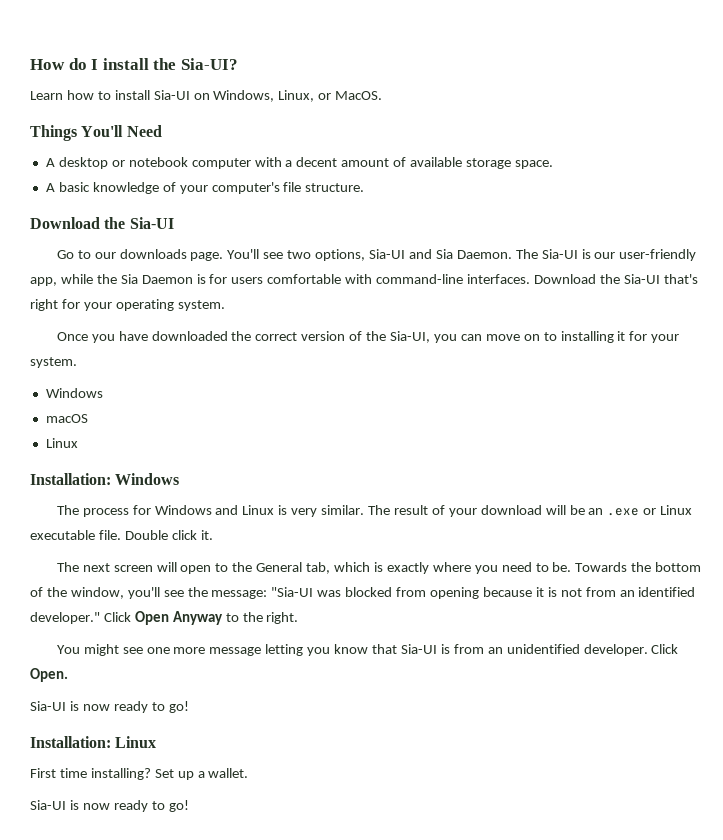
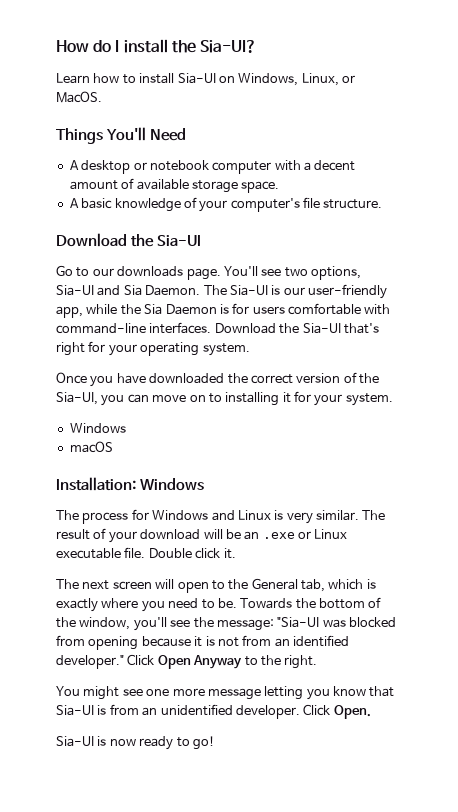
  macOS
- Linux
- Installation: Linux
- First time installing? Set up a wallet.
- Sia-UI is now ready to go!

